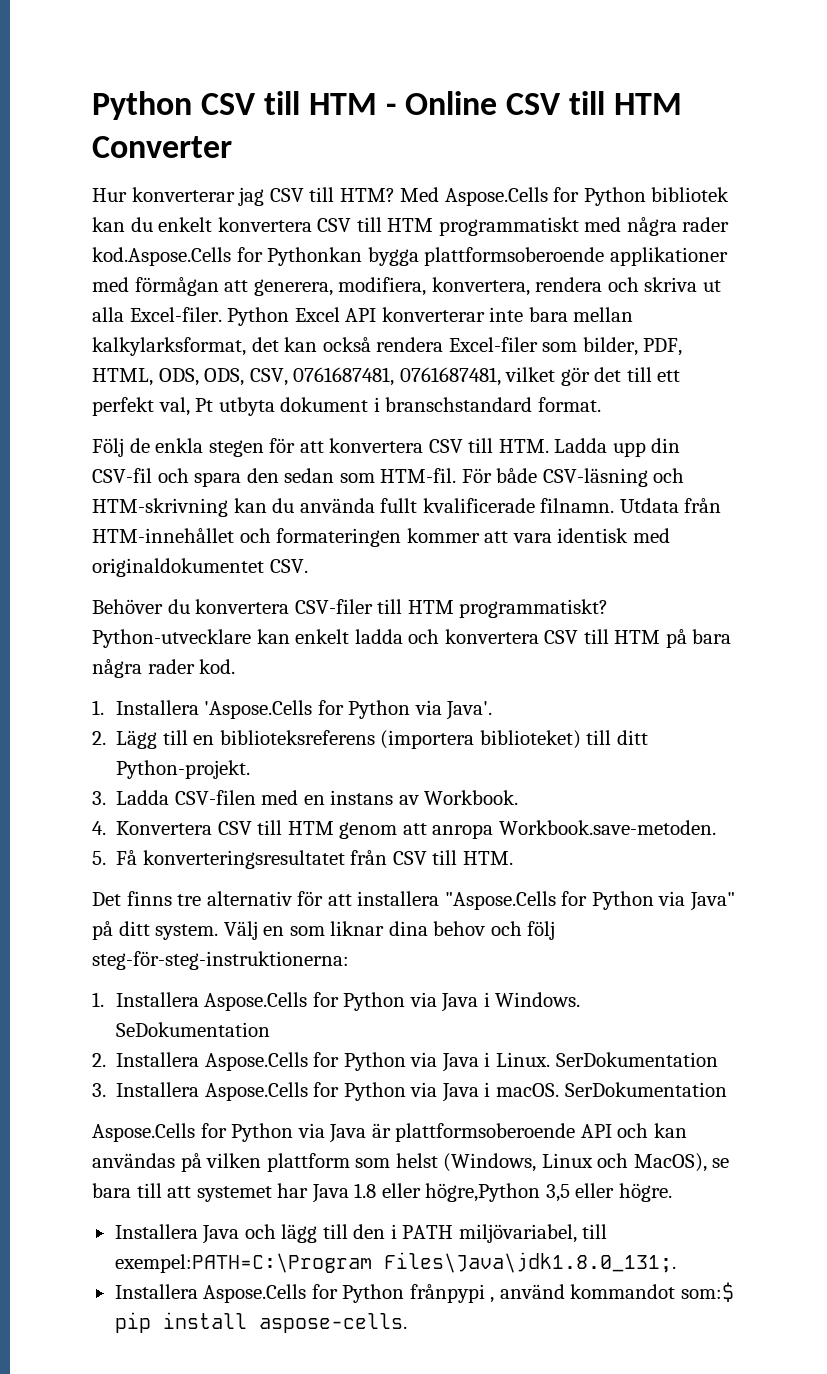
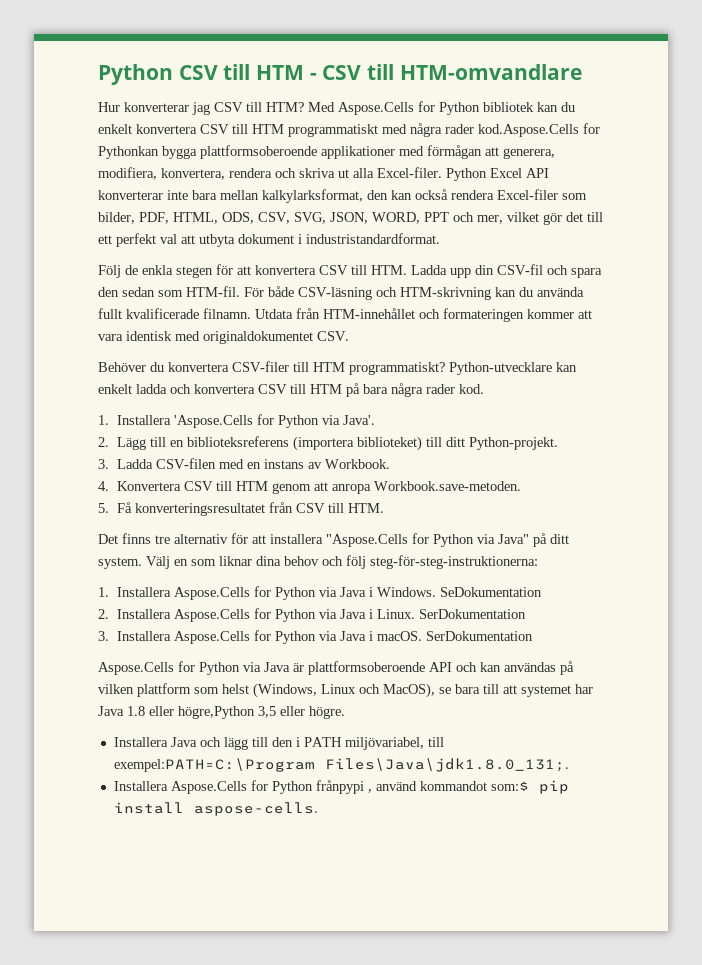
- Python CSV till HTM - Online CSV till HTM Converter
+ Python CSV till HTM - CSV till HTM-omvandlare
- Python Excel API konverterar inte bara mellan kalkylarksformat, det kan också rendera Excel-filer som bilder, PDF, HTML, ODS, ODS, CSV, 0761687481, 0761687481, vilket gör det till ett perfekt val, Pt utbyta dokument i branschstandard format.
+ Python Excel API konverterar inte bara mellan kalkylarksformat, den kan också rendera Excel-filer som bilder, PDF, HTML, ODS, CSV, SVG, JSON, WORD, PPT och mer, vilket gör det till ett perfekt val att utbyta dokument i industristandardformat.

